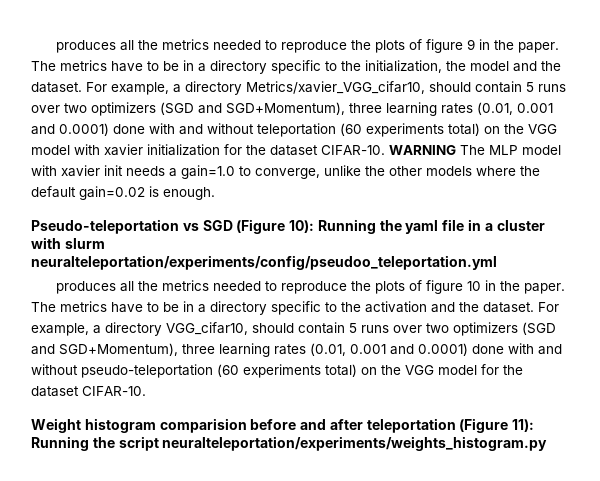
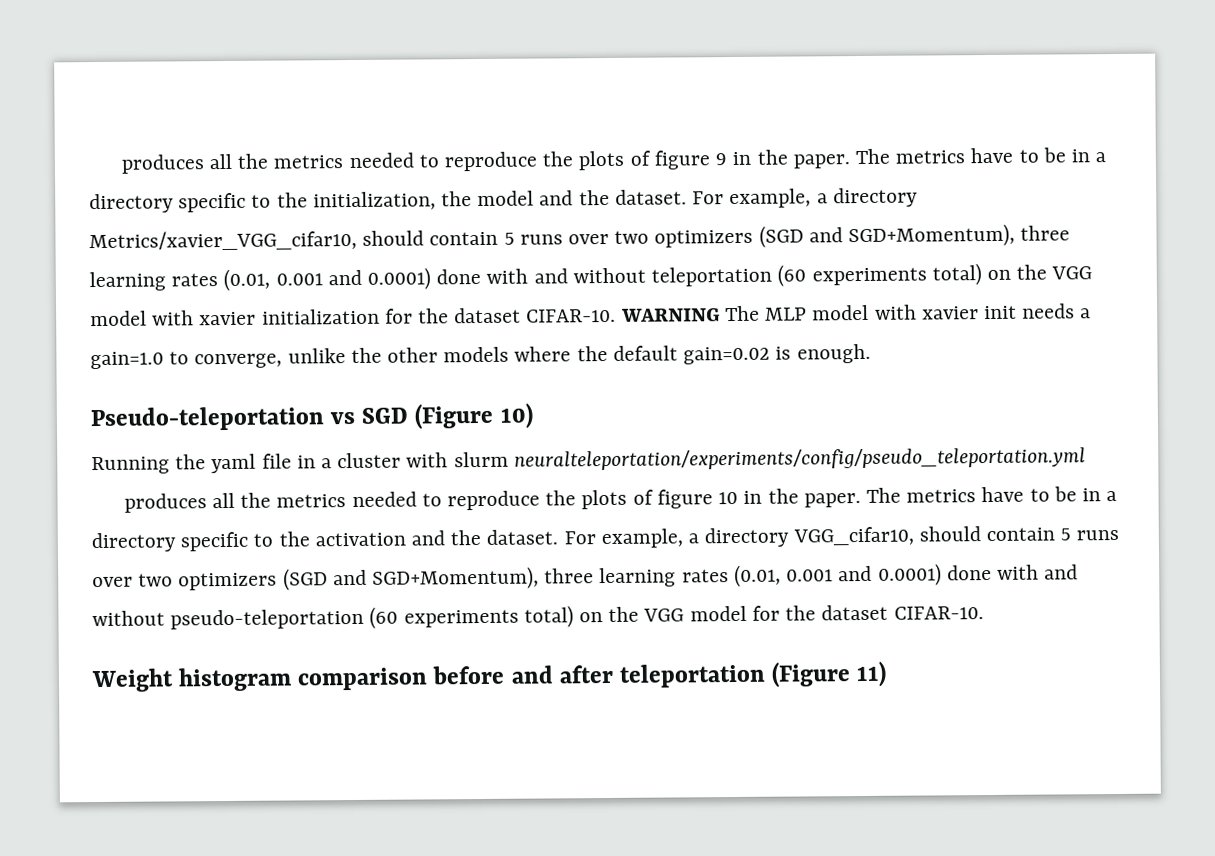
- Pseudo-teleportation vs SGD (Figure 10): Running the yaml file in a cluster with slurm neuralteleportation/experiments/config/pseudoo_teleportation.yml
+ Pseudo-teleportation vs SGD (Figure 10)
+ Running the yaml file in a cluster with slurm neuralteleportation/experiments/config/pseudo_teleportation.yml
- Weight histogram comparision before and after teleportation (Figure 11): Running the script neuralteleportation/experiments/weights_histogram.py
+ Weight histogram comparison before and after teleportation (Figure 11)

